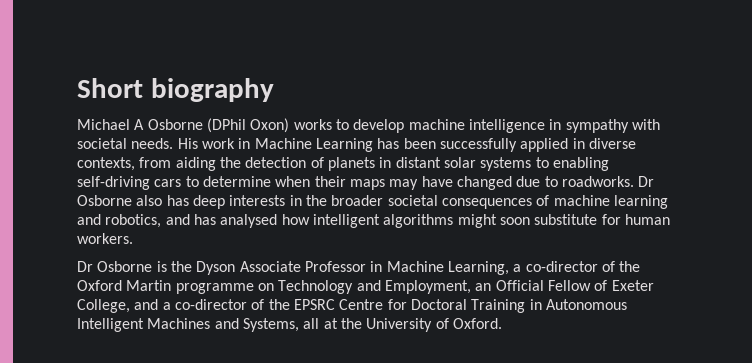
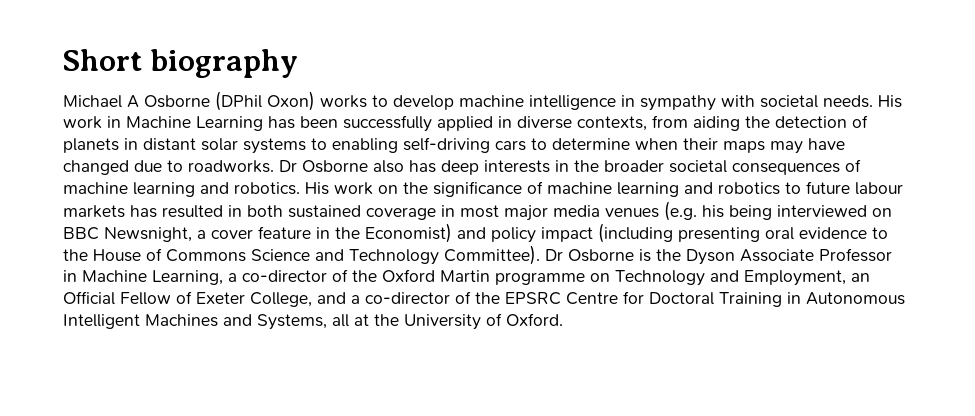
- Dr Osborne also has deep interests in the broader societal consequences of machine learning and robotics, and has analysed how intelligent algorithms might soon substitute for human workers.
- Dr Osborne is the Dyson Associate Professor in Machine Learning, a co-director of the Oxford Martin programme on Technology and Employment, an Official Fellow of Exeter College, and a co-director of the EPSRC Centre for Doctoral Training in Autonomous Intelligent Machines and Systems, all at the University of Oxford.
+ Dr Osborne also has deep interests in the broader societal consequences of machine learning and robotics. His work on the significance of machine learning and robotics to future labour markets has resulted in both sustained coverage in most major media venues (e.g. his being interviewed on BBC Newsnight, a cover feature in the Economist) and policy impact (including presenting oral evidence to the House of Commons Science and Technology Committee). Dr Osborne is the Dyson Associate Professor in Machine Learning, a co-director of the Oxford Martin programme on Technology and Employment, an Official Fellow of Exeter College, and a co-director of the EPSRC Centre for Doctoral Training in Autonomous Intelligent Machines and Systems, all at the University of Oxford.

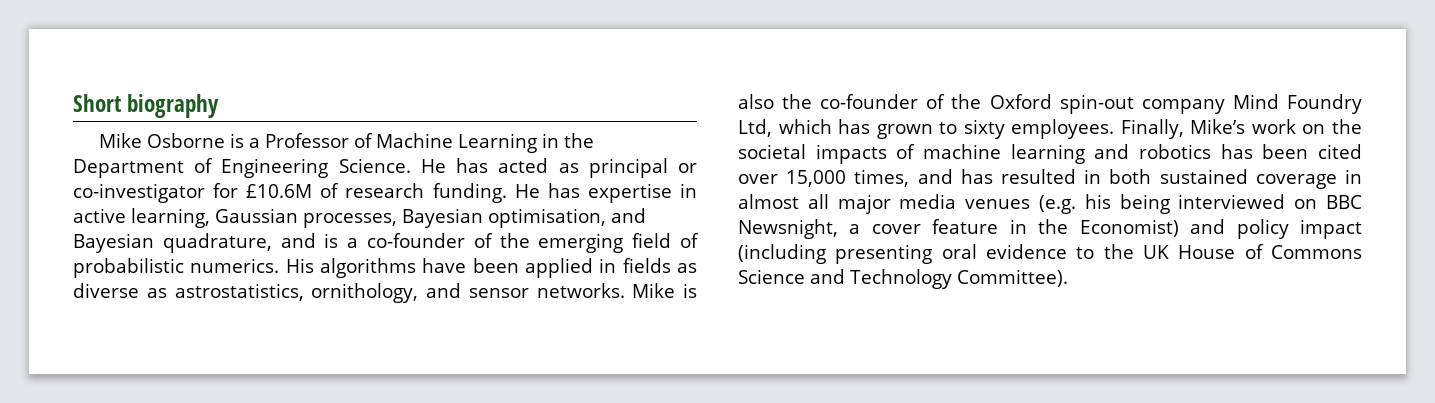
- Michael A Osborne (DPhil Oxon) works to develop machine intelligence in sympathy with societal needs. His work in Machine Learning has been successfully applied in diverse contexts, from aiding the detection of planets in distant solar systems to enabling self-driving cars to determine when their maps may have changed due to roadworks. Dr Osborne also has deep interests in the broader societal consequences of machine learning and robotics. His work on the significance of machine learning and robotics to future labour markets has resulted in both sustained coverage in most major media venues (e.g. his being interviewed on BBC Newsnight, a cover feature in the Economist) and policy impact (including presenting oral evidence to the House of Commons Science and Technology Committee). Dr Osborne is the Dyson Associate Professor in Machine Learning, a co-director of the Oxford Martin programme on Technology and Employment, an Official Fellow of Exeter College, and a co-director of the EPSRC Centre for Doctoral Training in Autonomous Intelligent Machines and Systems, all at the University of Oxford.
+ Mike Osborne is a Professor of Machine Learning in the Department of Engineering Science. He has acted as principal or co-investigator for £10.6M of research funding. He has expertise in active learning, Gaussian processes, Bayesian optimisation, and Bayesian quadrature, and is a co-founder of the emerging field of probabilistic numerics. His algorithms have been applied in fields as diverse as astrostatistics, ornithology, and sensor networks. Mike is also the co-founder of the Oxford spin-out company Mind Foundry Ltd, which has grown to sixty employees. Finally, Mike’s work on the societal impacts of machine learning and robotics has been cited over 15,000 times, and has resulted in both sustained coverage in almost all major media venues (e.g. his being interviewed on BBC Newsnight, a cover feature in the Economist) and policy impact (including presenting oral evidence to the UK House of Commons Science and Technology Committee).

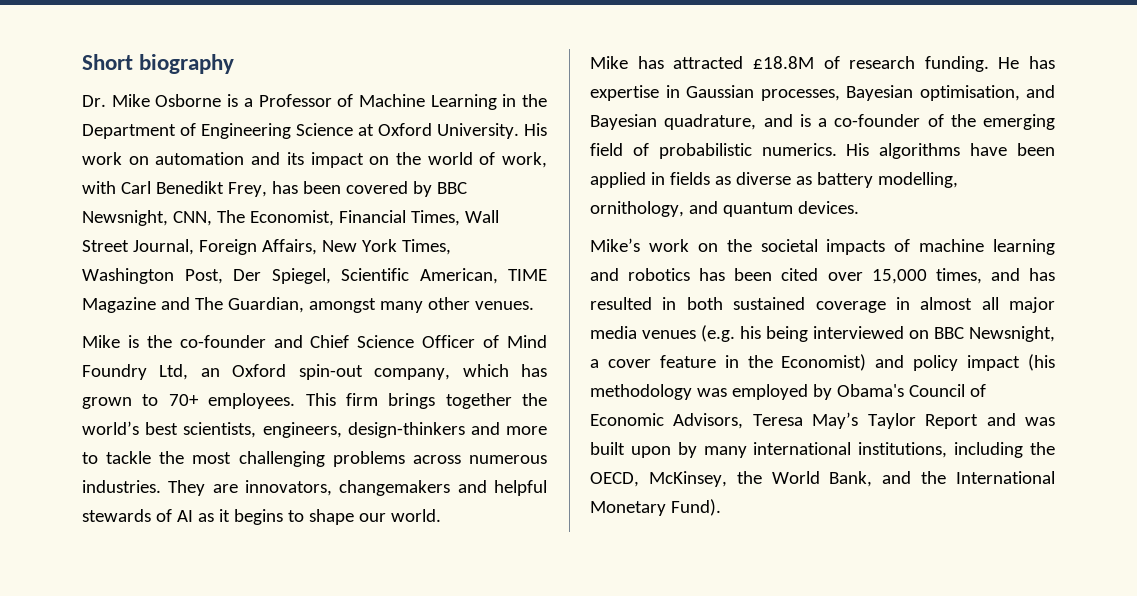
- Mike Osborne is a Professor of Machine Learning in the Department of Engineering Science. He has acted as principal or co-investigator for £10.6M of research funding.
+ Dr. Mike Osborne is a Professor of Machine Learning in the Department of Engineering Science at Oxford University. His work on automation and its impact on the world of work, with Carl Benedikt Frey, has been covered by BBC Newsnight, CNN, The Economist, Financial Times, Wall Street Journal, Foreign Affairs, New York Times, Washington Post, Der Spiegel, Scientific American, TIME Magazine and The Guardian, amongst many other venues.
+ Mike is the co-founder and Chief Science Officer of Mind Foundry Ltd, an Oxford spin-out company, which has grown to 70+ employees. This firm brings together the world’s best scientists, engineers, design-thinkers and more to tackle the most challenging problems across numerous industries. They are innovators, changemakers and helpful stewards of AI as it begins to shape our world.
+ Mike has attracted £18.8M of research funding.
- He has expertise in active learning, Gaussian processes, Bayesian optimisation, and Bayesian quadrature, and is a co-founder of the emerging field of probabilistic numerics.
+ He has expertise in Gaussian processes, Bayesian optimisation, and Bayesian quadrature, and is a co-founder of the emerging field of probabilistic numerics.
- His algorithms have been applied in fields as diverse as astrostatistics, ornithology, and sensor networks. Mike is also the co-founder of the Oxford spin-out company Mind Foundry Ltd, which has grown to sixty employees. Finally, Mike’s work on the societal impacts of machine learning and robotics has been cited over 15,000 times, and has resulted in both sustained coverage in almost all major media venues (e.g. his being interviewed on BBC Newsnight, a cover feature in the Economist) and policy impact (including presenting oral evidence to the UK House of Commons Science and Technology Committee).
+ His algorithms have been applied in fields as diverse as battery modelling, ornithology, and quantum devices.
+ Mike’s work on the societal impacts of machine learning and robotics has been cited over 15,000 times, and has resulted in both sustained coverage in almost all major media venues (e.g. his being interviewed on BBC Newsnight, a cover feature in the Economist) and policy impact (his methodology was employed by Obama's Council of Economic Advisors, Teresa May’s Taylor Report and was built upon by many international institutions, including the OECD, McKinsey, the World Bank, and the International Monetary Fund).

